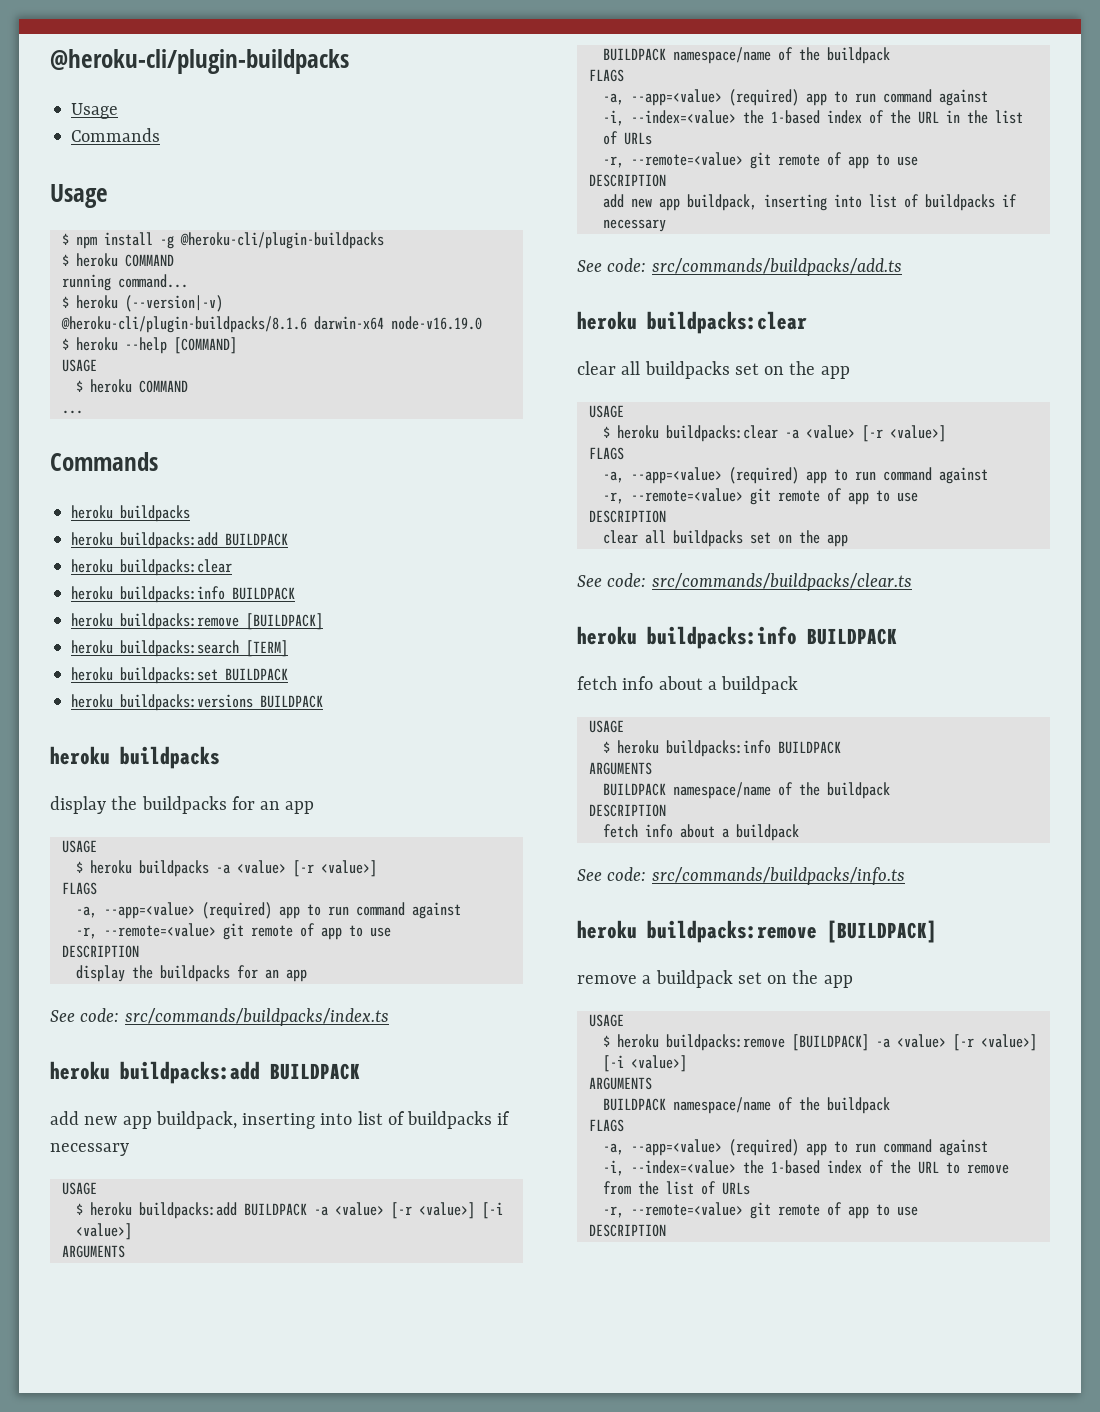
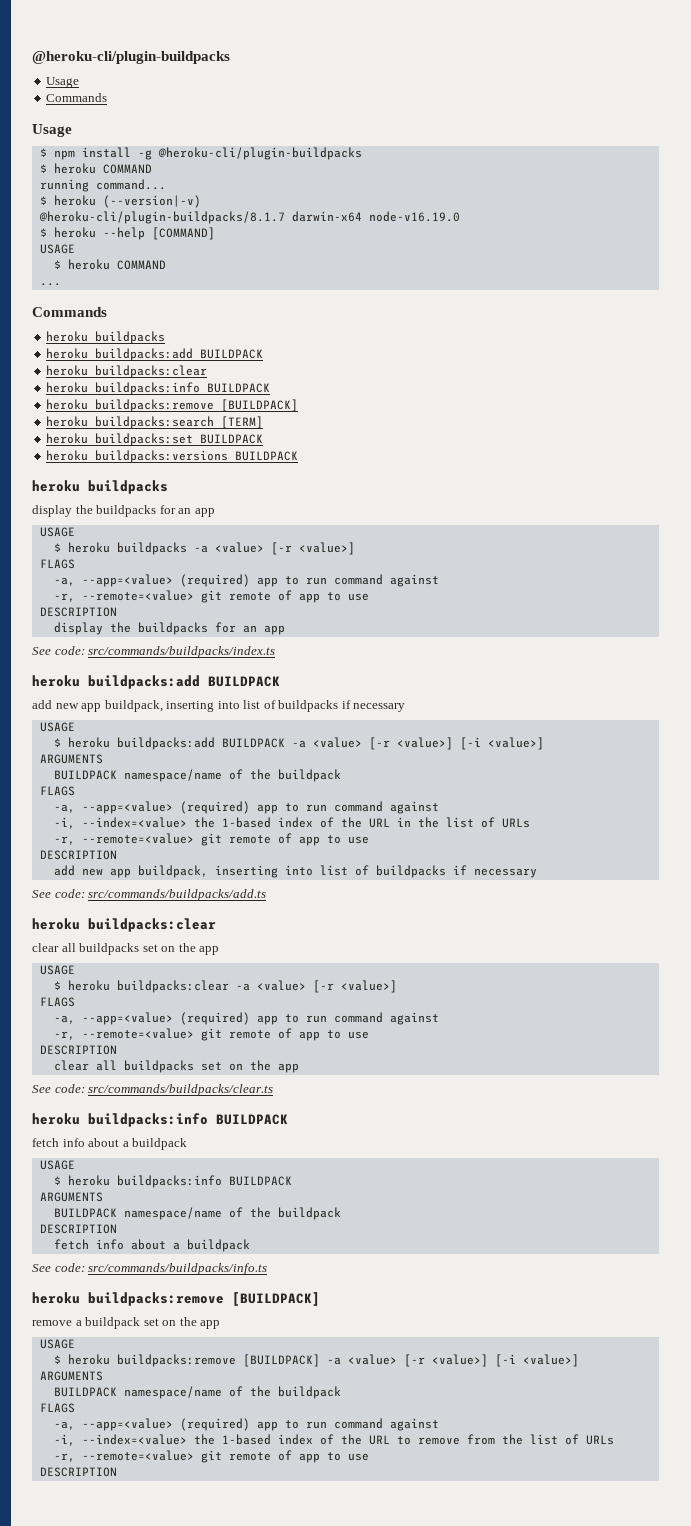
- @heroku-cli/plugin-buildpacks/8.1.6 darwin-x64 node-v16.19.0
+ @heroku-cli/plugin-buildpacks/8.1.7 darwin-x64 node-v16.19.0

